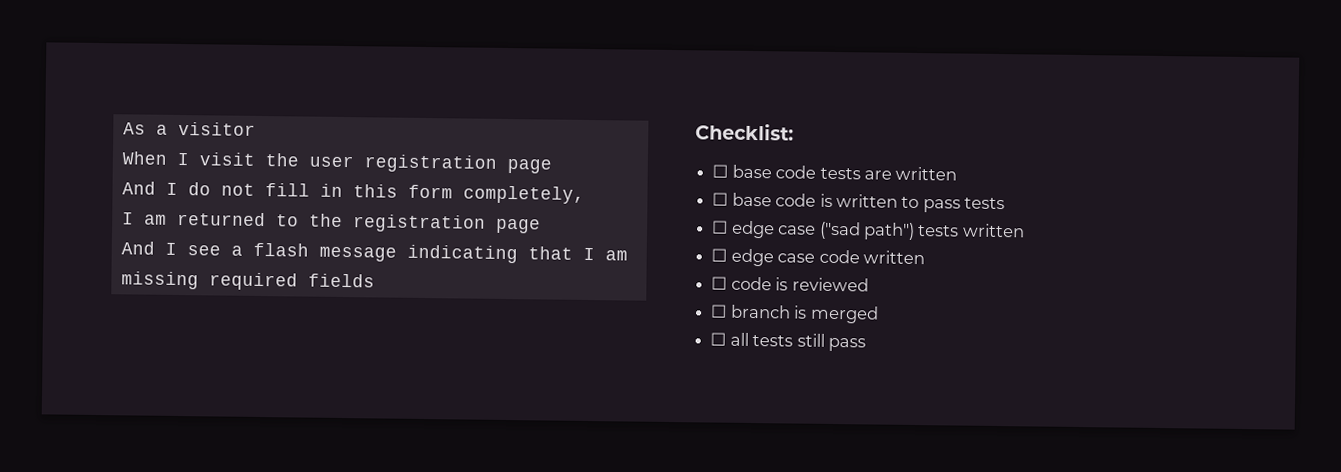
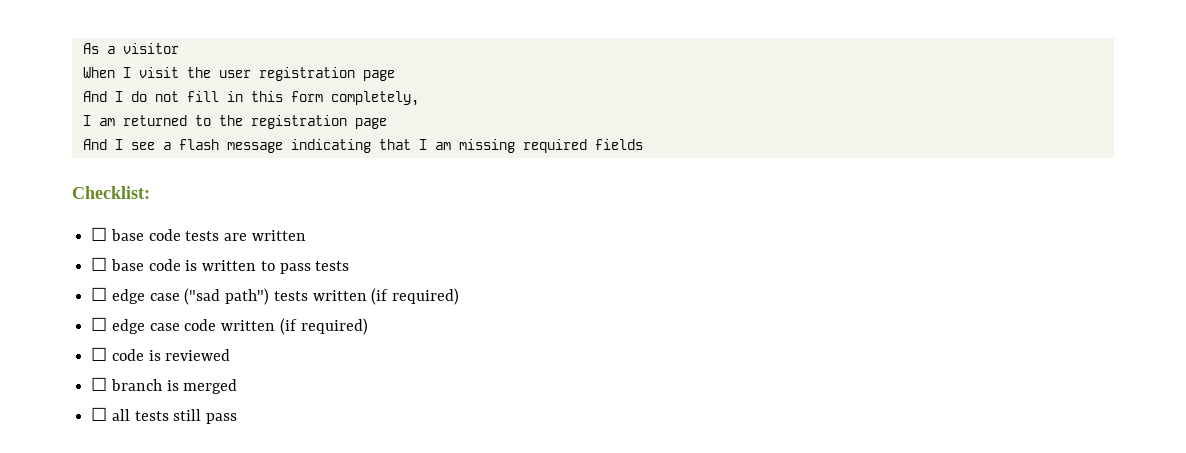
- ☐ edge case ("sad path") tests written
+ ☐ edge case ("sad path") tests written (if required)
- ☐ edge case code written
+ ☐ edge case code written (if required)

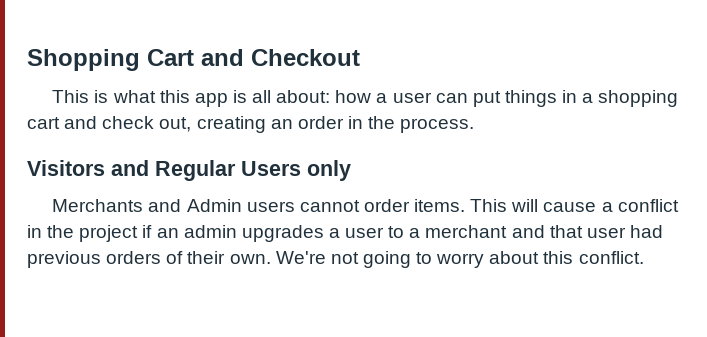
- As a visitor
- When I visit the user registration page
- And I do not fill in this form completely,
- I am returned to the registration page
- And I see a flash message indicating that I am missing required fields
- Checklist:
- ☐ base code tests are written
- ☐ base code is written to pass tests
- ☐ edge case ("sad path") tests written (if required)
- ☐ edge case code written (if required)
- ☐ code is reviewed
- ☐ branch is merged
- ☐ all tests still pass
+ Shopping Cart and Checkout
+ This is what this app is all about: how a user can put things in a shopping cart and check out, creating an order in the process.
+ Visitors and Regular Users only
+ Merchants and Admin users cannot order items. This will cause a conflict in the project if an admin upgrades a user to a merchant and that user had previous orders of their own. We're not going to worry about this conflict.

